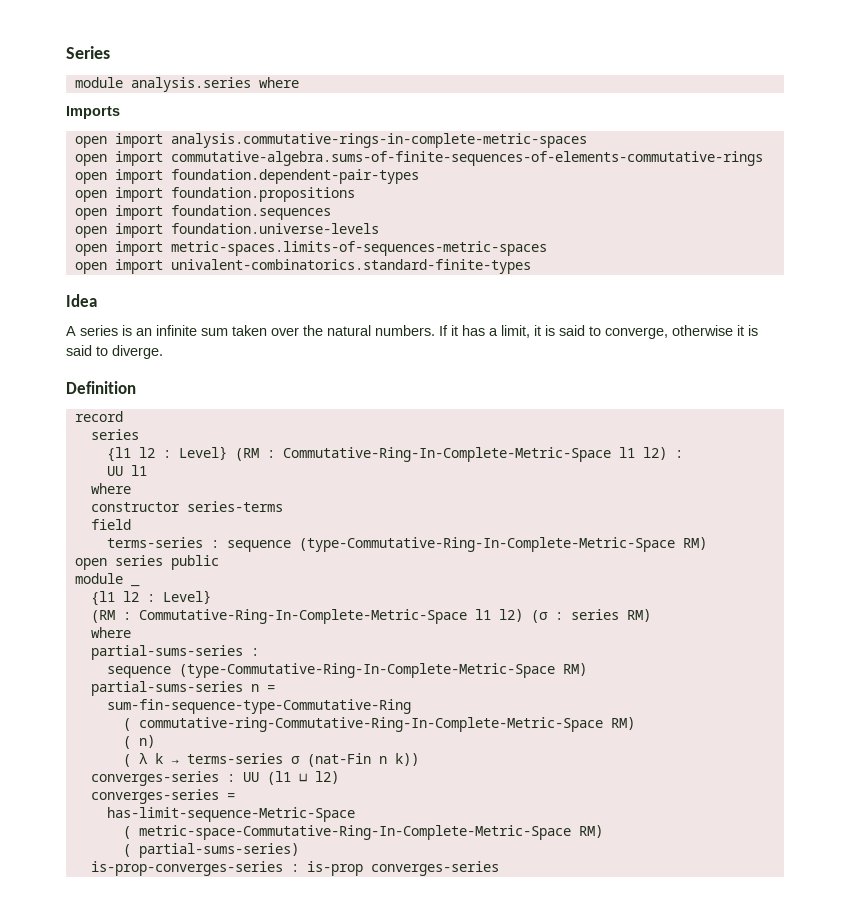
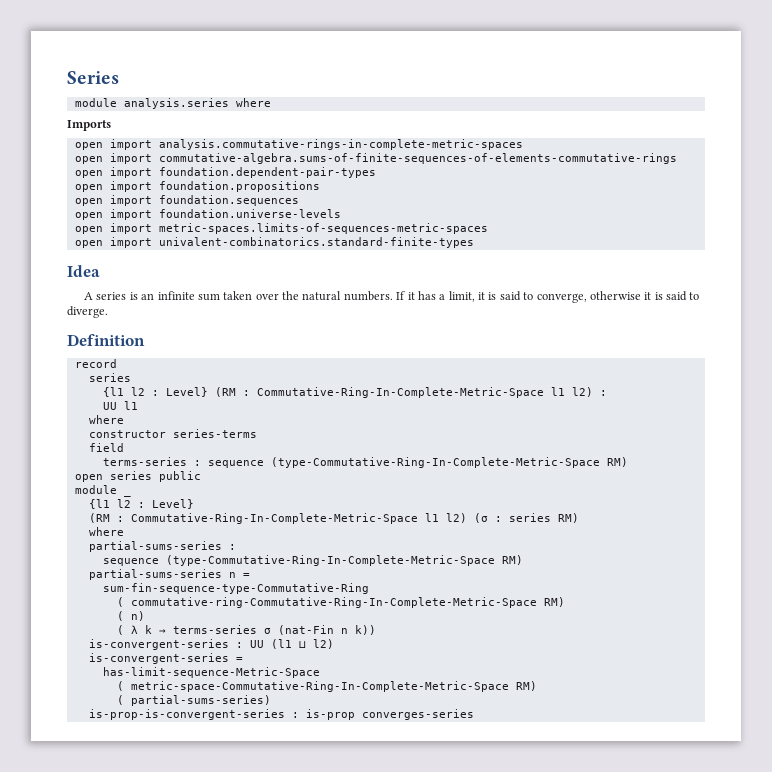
- converges-series : UU (l1 ⊔ l2)
+ is-convergent-series : UU (l1 ⊔ l2)
- converges-series =
+ is-convergent-series =
- is-prop-converges-series : is-prop converges-series
+ is-prop-is-convergent-series : is-prop converges-series

